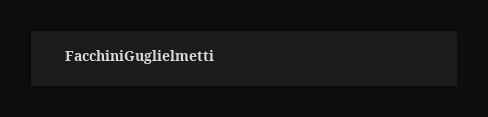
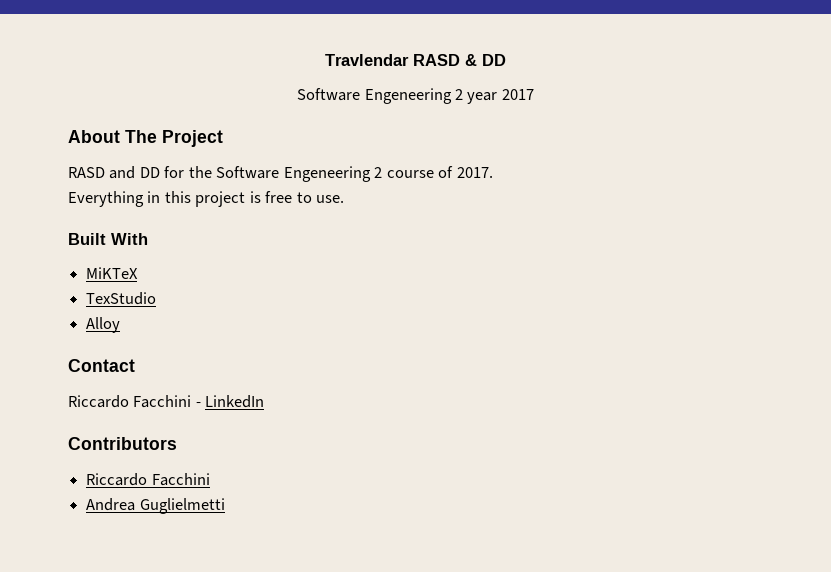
- FacchiniGuglielmetti
+ Travlendar RASD & DD
+ Software Engeneering 2 year 2017
+ About The Project
+ RASD and DD for the Software Engeneering 2 course of 2017.
+ Everything in this project is free to use.
+ Built With
+ MiKTeX
+ TexStudio
+ Alloy
+ Contact
+ Riccardo Facchini - LinkedIn
+ Contributors
+ Riccardo Facchini
+ Andrea Guglielmetti

